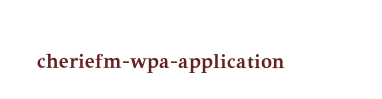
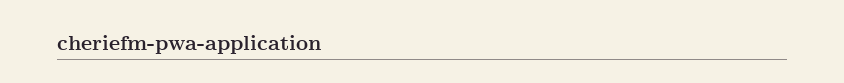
- cheriefm-wpa-application
+ cheriefm-pwa-application

